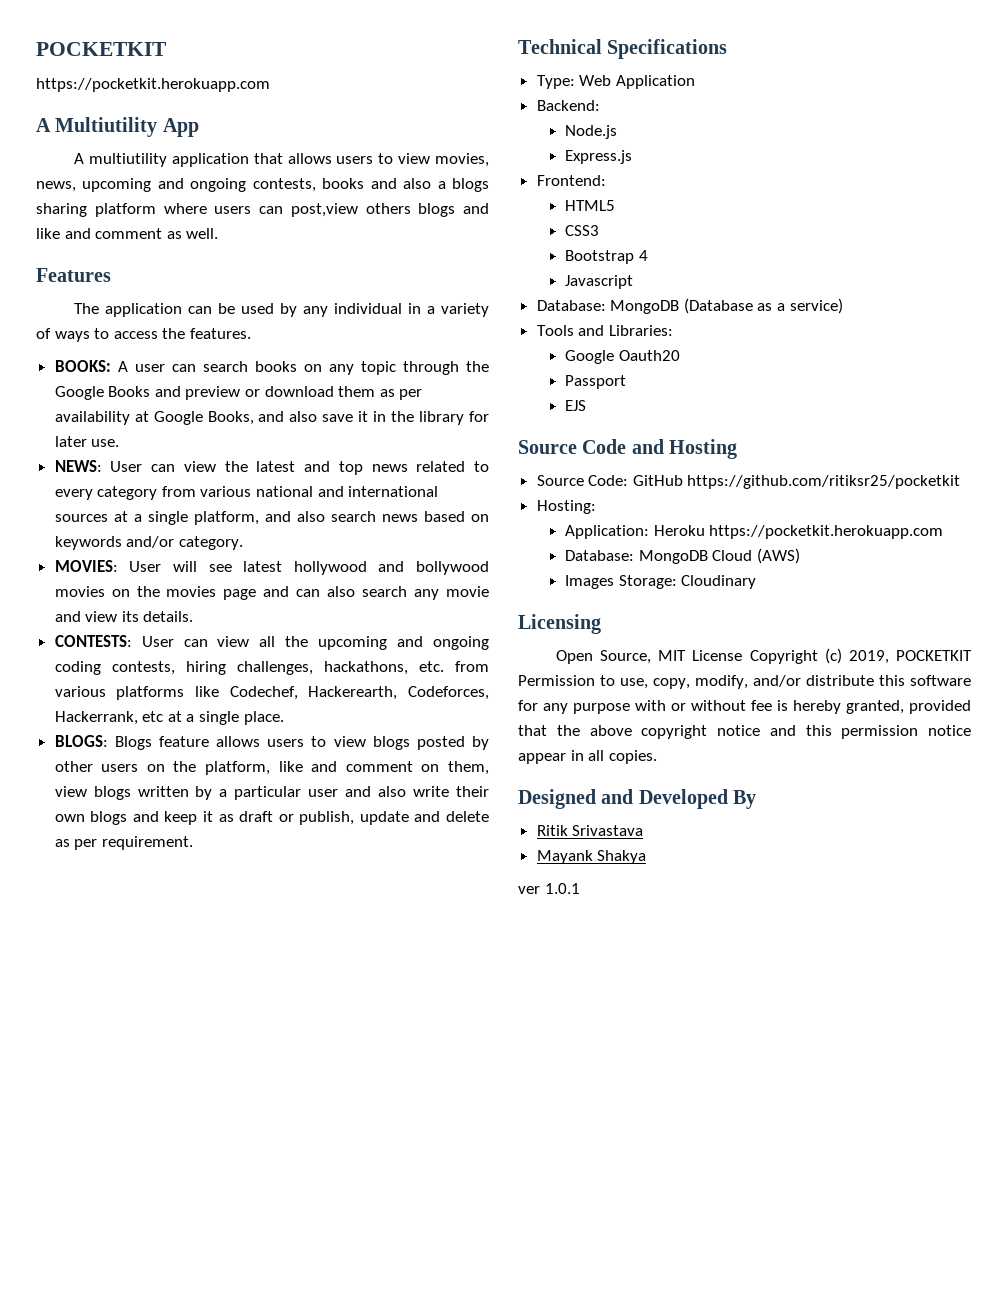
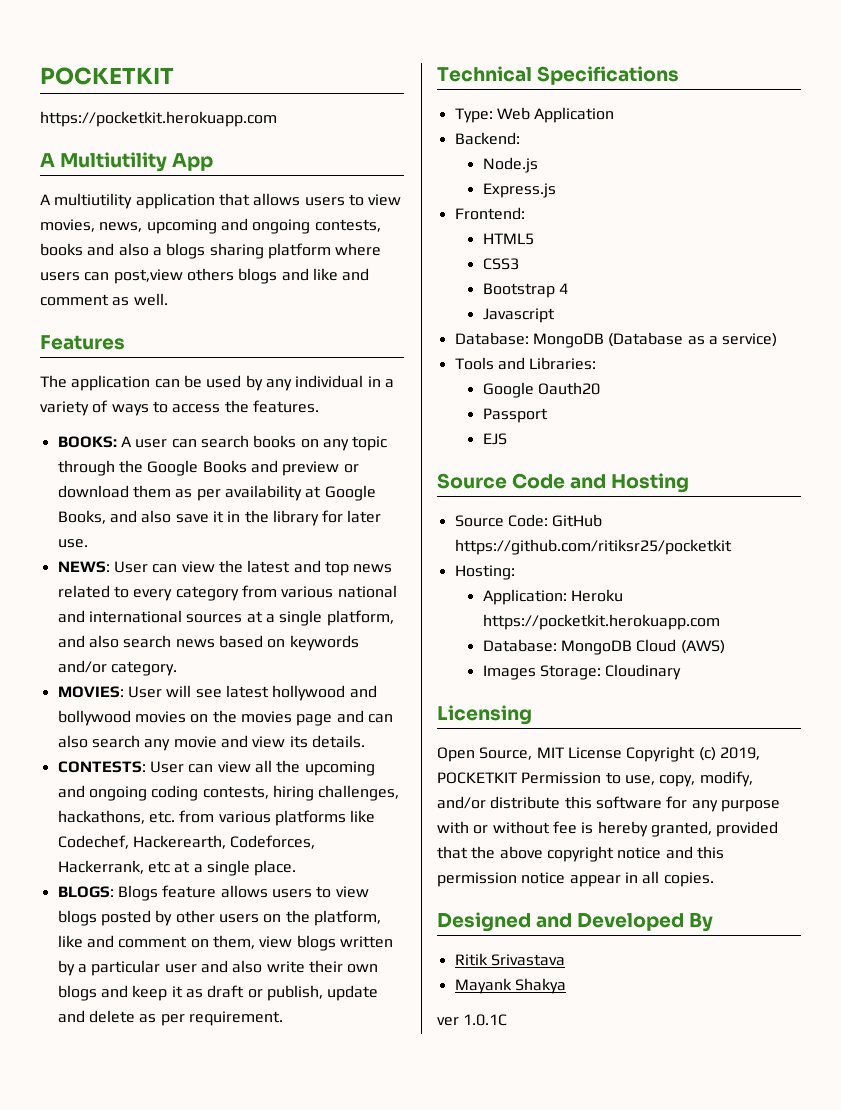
- ver 1.0.1
+ ver 1.0.1C

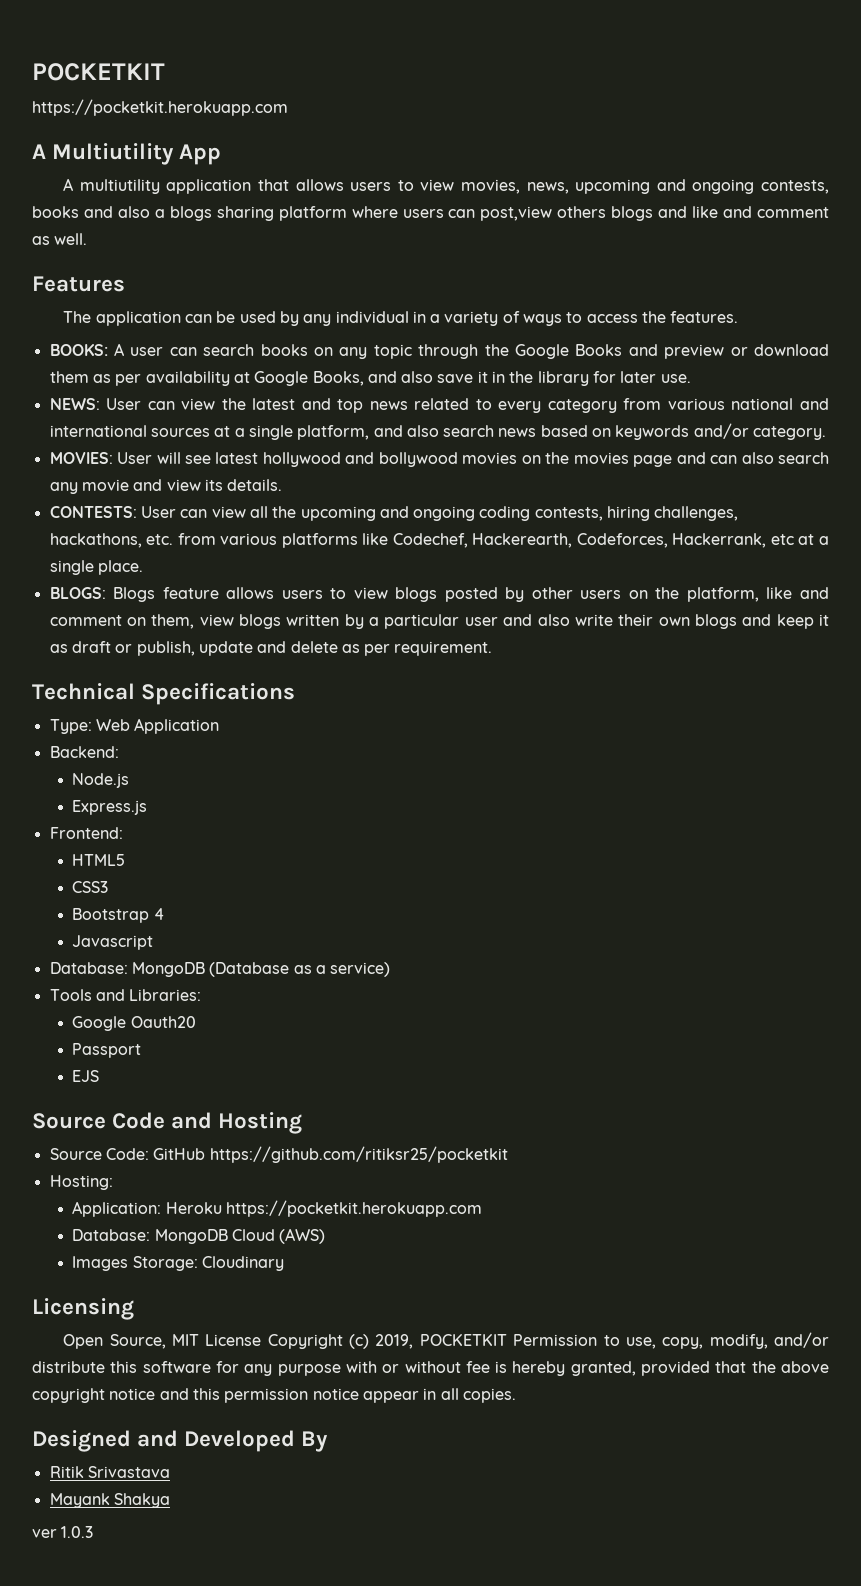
- ver 1.0.1C
+ ver 1.0.3

